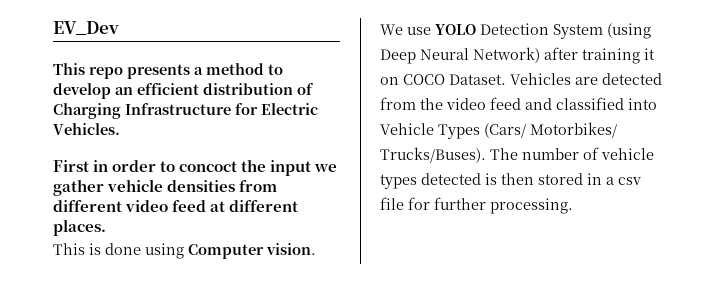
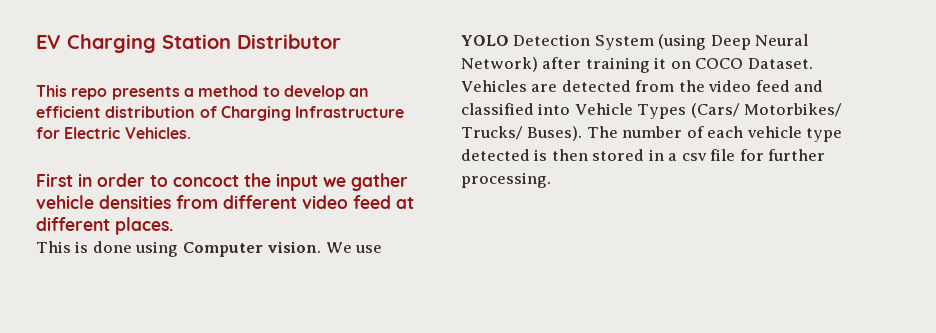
- EV_Dev
+ EV Charging Station Distributor
- Vehicles are detected from the video feed and classified into Vehicle Types (Cars/ Motorbikes/ Trucks/Buses).
+ Vehicles are detected from the video feed and classified into Vehicle Types (Cars/ Motorbikes/ Trucks/ Buses).
- The number of vehicle types detected is then stored in a csv file for further processing.
+ The number of each vehicle type detected is then stored in a csv file for further processing.

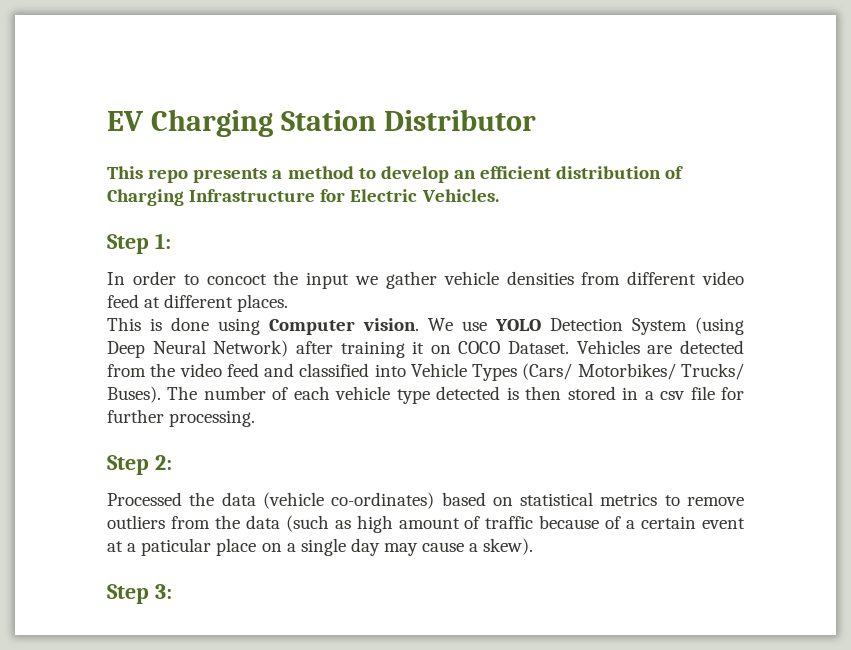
- First in order to concoct the input we gather vehicle densities from different video feed at different places.
+ Step 1:
+ In order to concoct the input we gather vehicle densities from different video feed at different places.
+ Step 2:
+ Processed the data (vehicle co-ordinates) based on statistical metrics to remove outliers from the data (such as high amount of traffic because of a certain event at a paticular place on a single day may cause a skew).
+ Step 3:

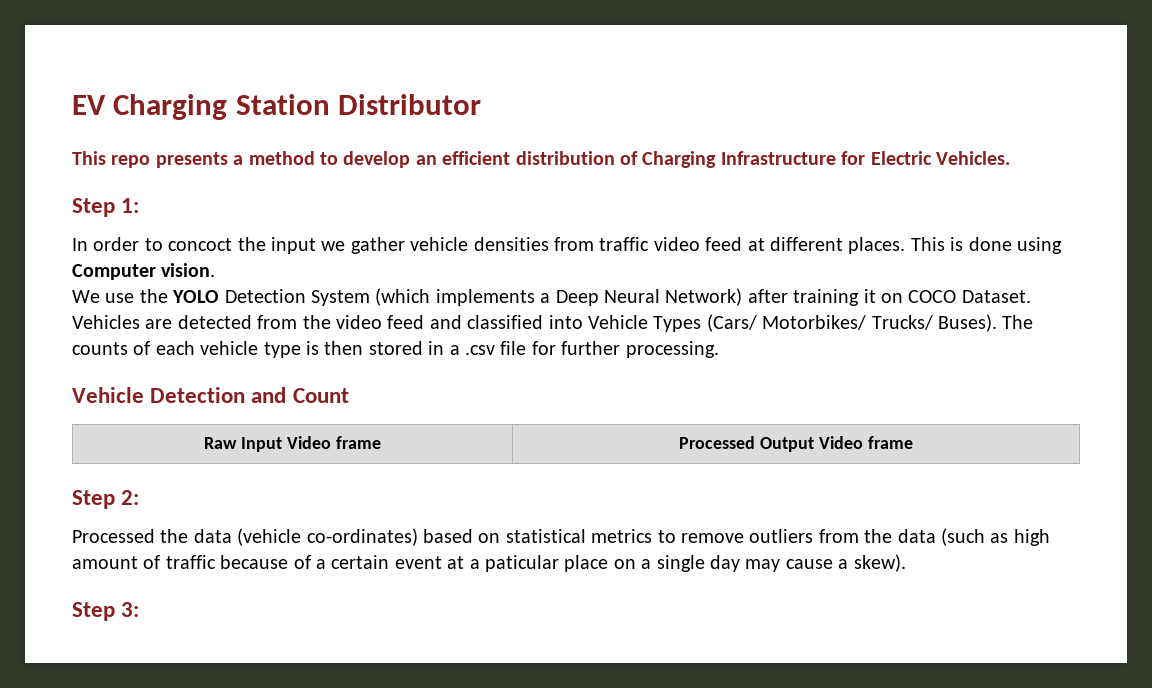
- In order to concoct the input we gather vehicle densities from different video feed at different places.
- This is done using Computer vision. We use YOLO Detection System (using Deep Neural Network) after training it on COCO Dataset.
+ In order to concoct the input we gather vehicle densities from traffic video feed at different places. This is done using Computer vision.
+ We use the YOLO Detection System (which implements a Deep Neural Network) after training it on COCO Dataset.
- The number of each vehicle type detected is then stored in a csv file for further processing.
+ The counts of each vehicle type is then stored in a .csv file for further processing.
+ Vehicle Detection and Count
+ Raw Input Video frame | Processed Output Video frame

